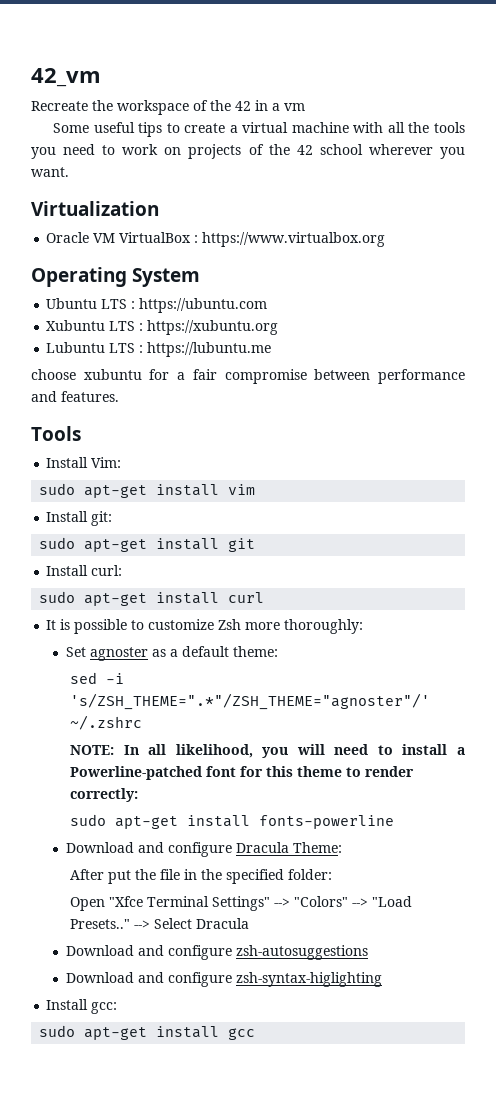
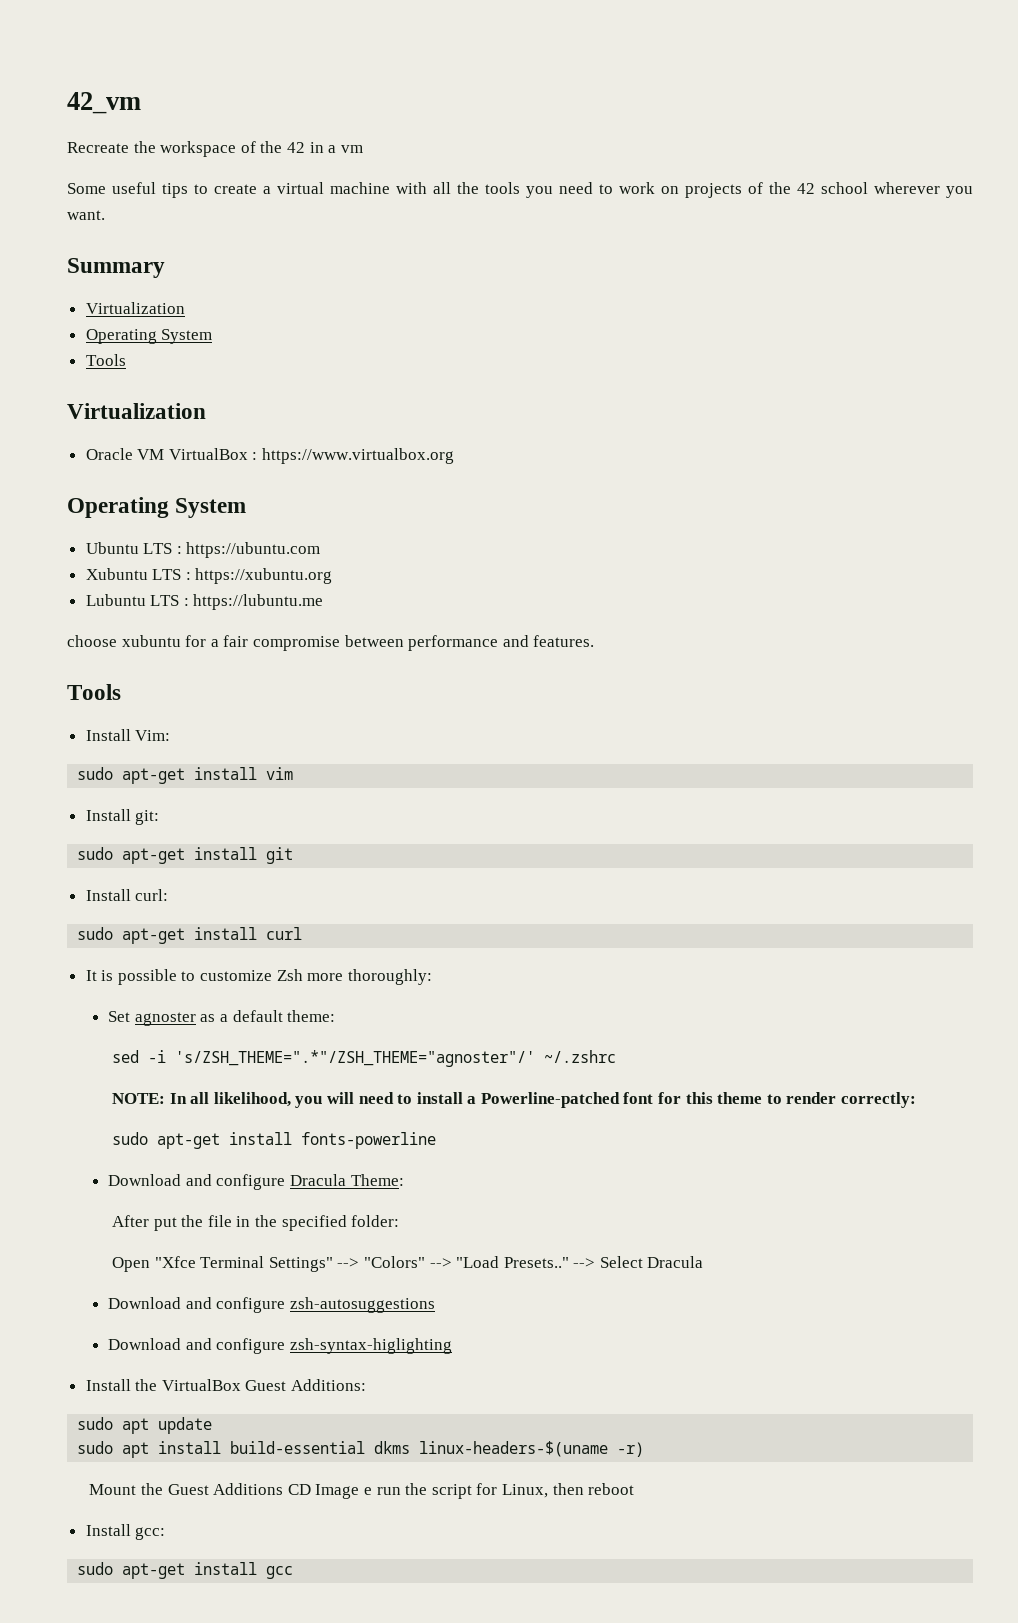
+ Summary
+ Virtualization
+ Operating System
+ Tools
+ Install the VirtualBox Guest Additions:
+ sudo apt update
+ sudo apt install build-essential dkms linux-headers-$(uname -r)
+ Mount the Guest Additions CD Image e run the script for Linux, then reboot

